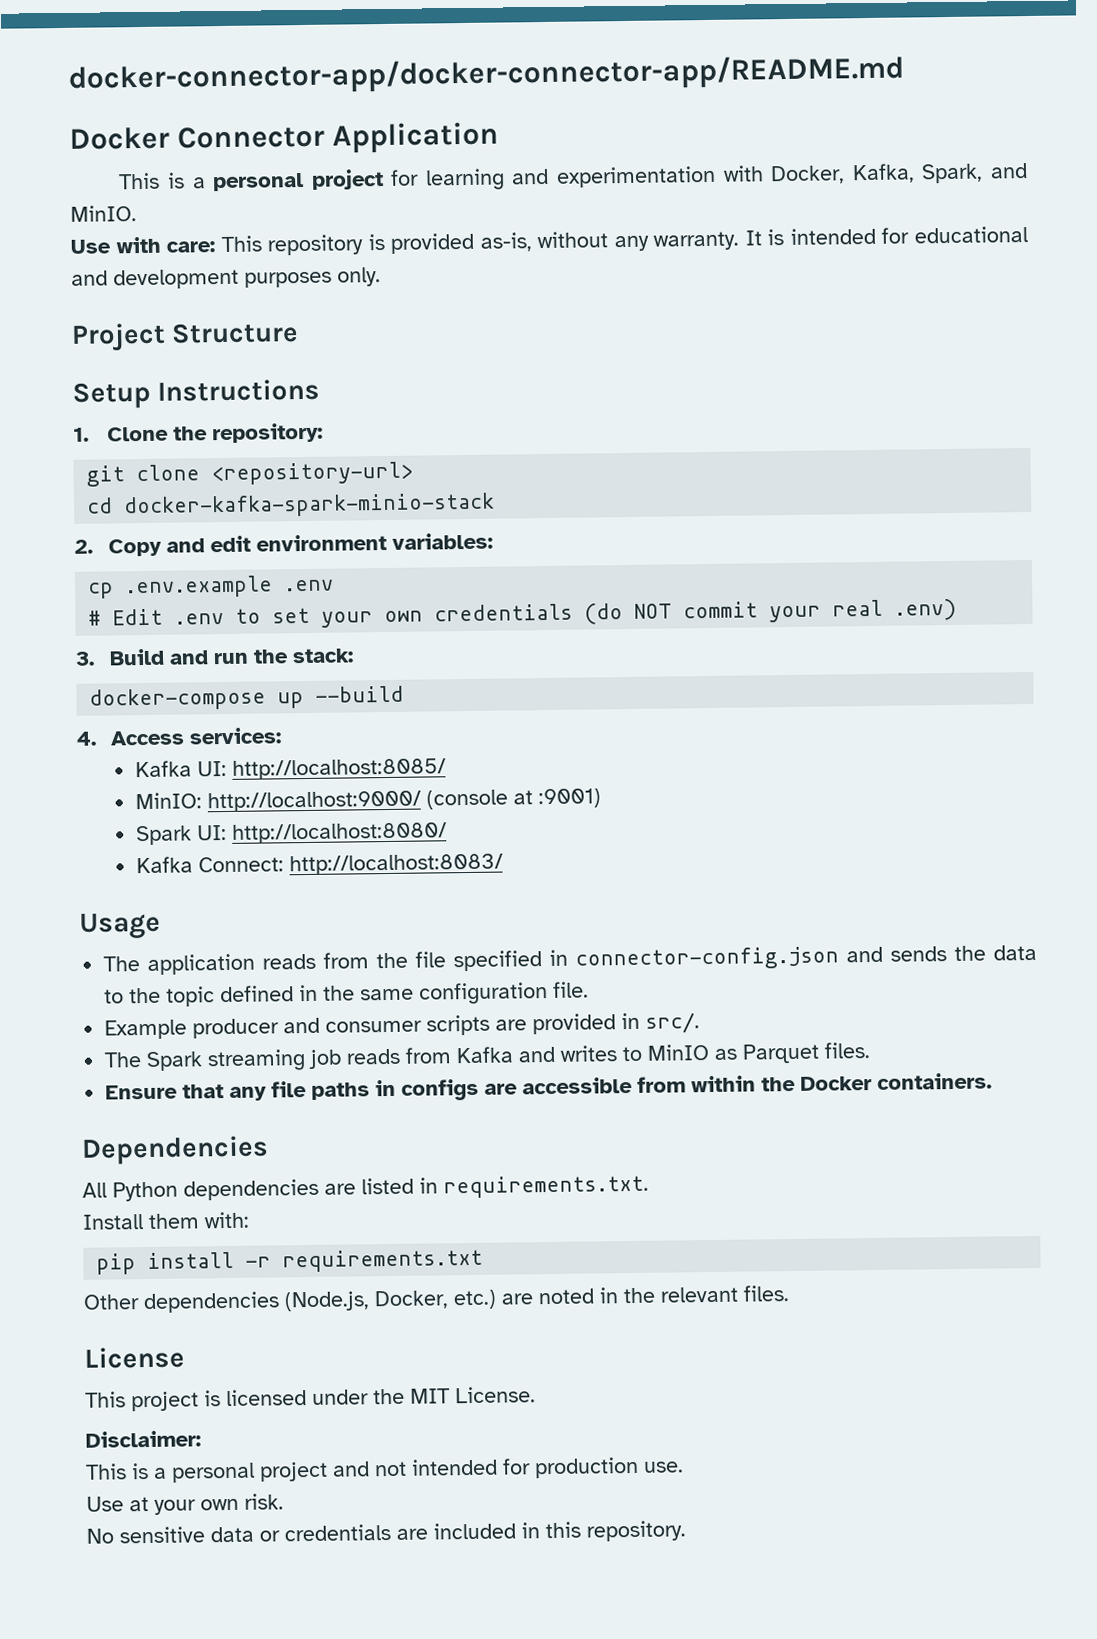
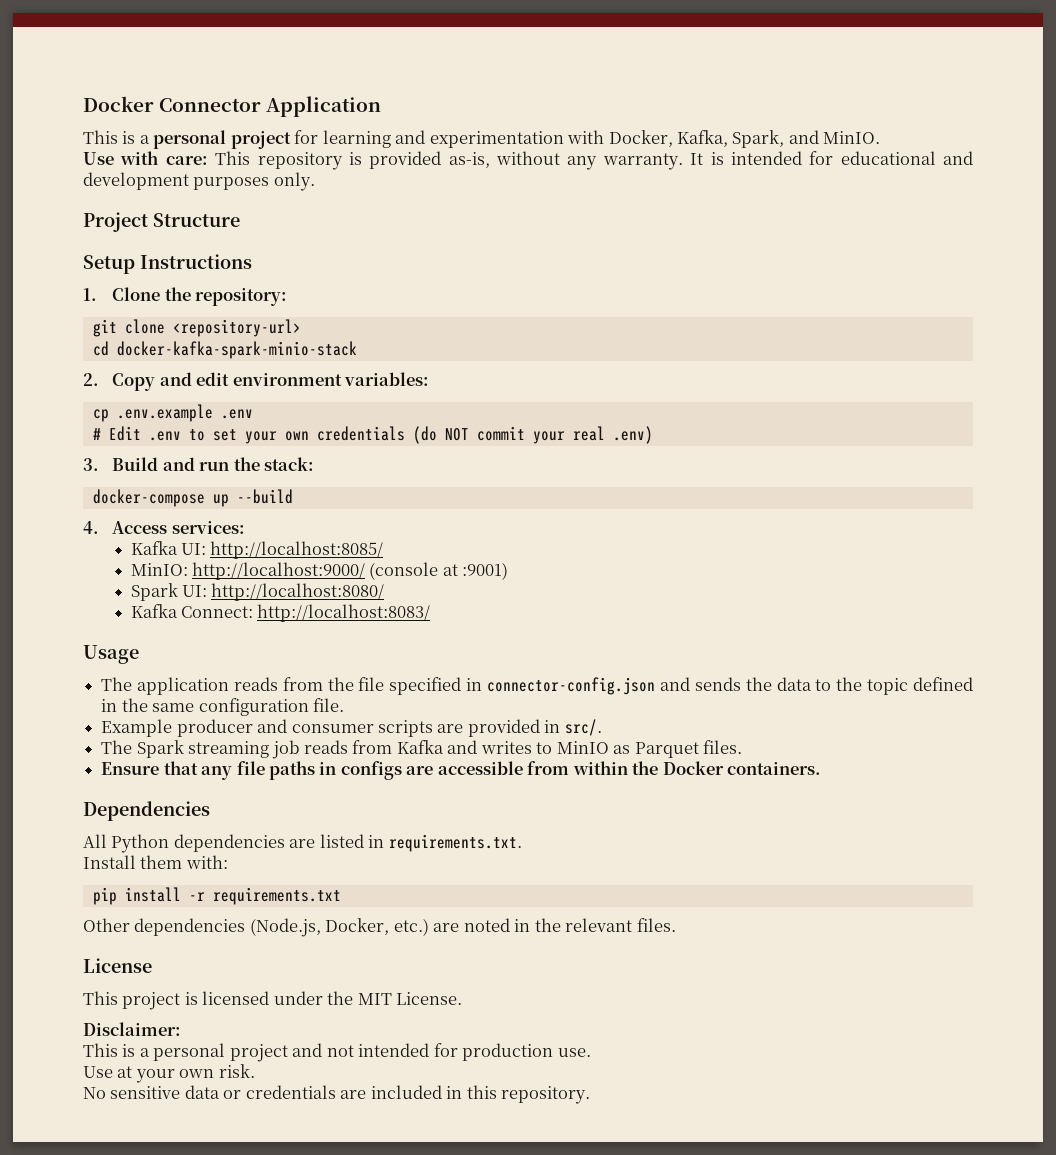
- docker-connector-app/docker-connector-app/README.md

